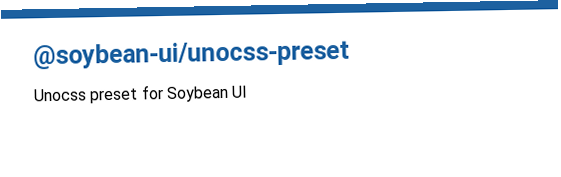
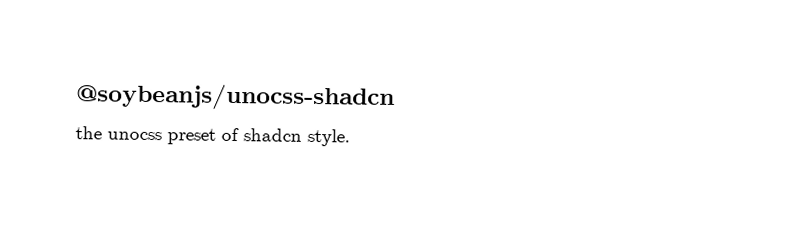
- @soybean-ui/unocss-preset
- Unocss preset for Soybean UI
+ @soybeanjs/unocss-shadcn
+ the unocss preset of shadcn style.

